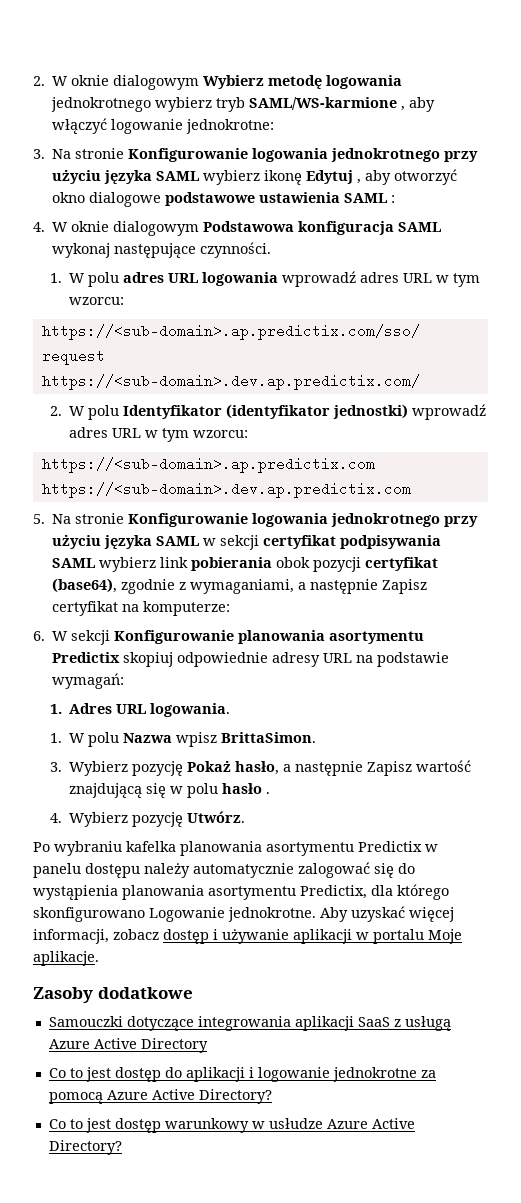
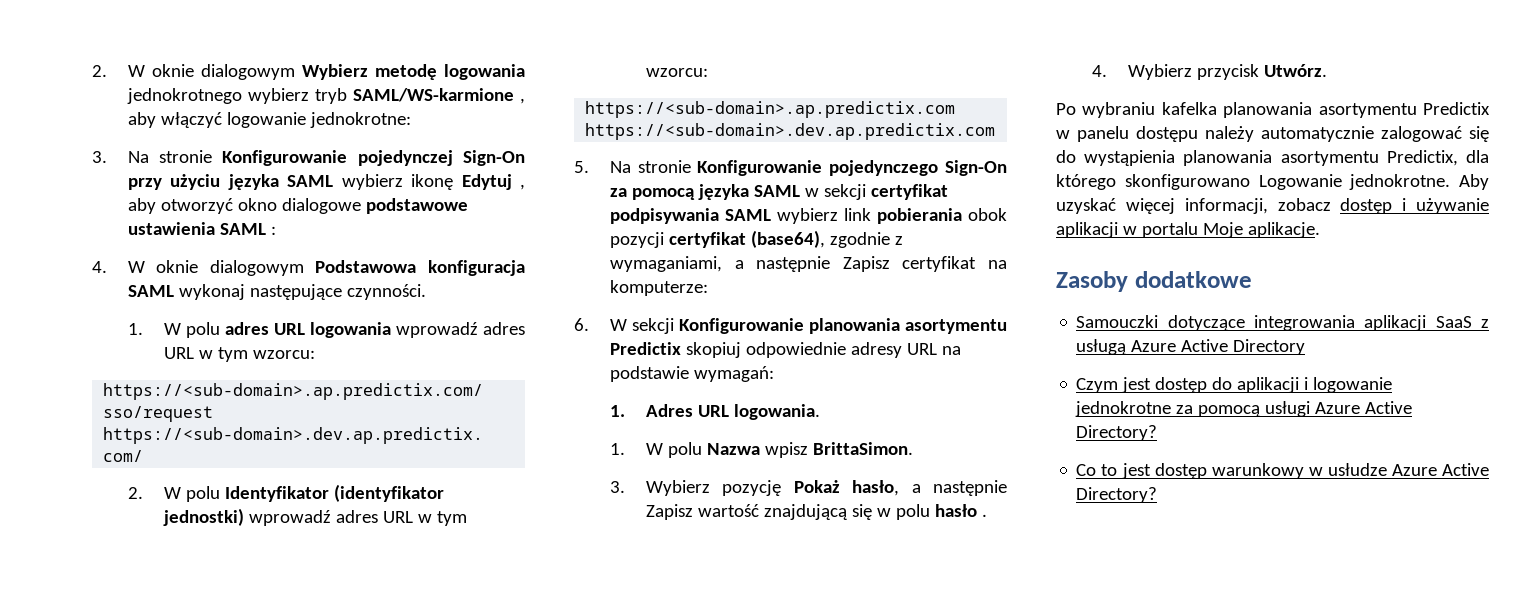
- 3. Na stronie Konfigurowanie logowania jednokrotnego przy użyciu języka SAML wybierz ikonę Edytuj , aby otworzyć okno dialogowe podstawowe ustawienia SAML :
+ 3. Na stronie Konfigurowanie pojedynczej Sign-On przy użyciu języka SAML wybierz ikonę Edytuj , aby otworzyć okno dialogowe podstawowe ustawienia SAML :
- 5. Na stronie Konfigurowanie logowania jednokrotnego przy użyciu języka SAML w sekcji certyfikat podpisywania SAML wybierz link pobierania obok pozycji certyfikat (base64), zgodnie z wymaganiami, a następnie Zapisz certyfikat na komputerze:
+ 5. Na stronie Konfigurowanie pojedynczego Sign-On za pomocą języka SAML w sekcji certyfikat podpisywania SAML wybierz link pobierania obok pozycji certyfikat (base64), zgodnie z wymaganiami, a następnie Zapisz certyfikat na komputerze:
- 4. Wybierz pozycję Utwórz.
+ 4. Wybierz przycisk Utwórz.
- Co to jest dostęp do aplikacji i logowanie jednokrotne za pomocą Azure Active Directory?
+ Czym jest dostęp do aplikacji i logowanie jednokrotne za pomocą usługi Azure Active Directory?

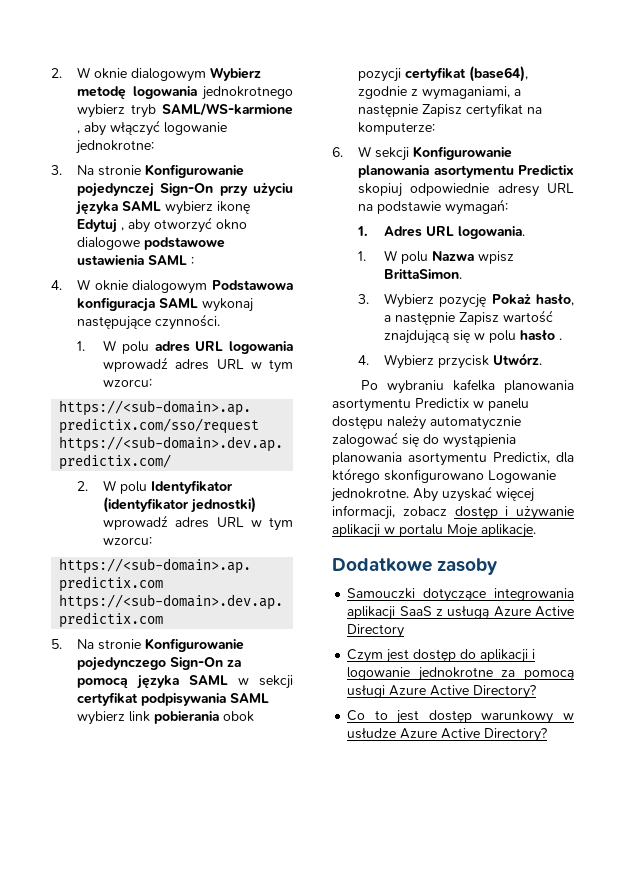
- Zasoby dodatkowe
+ Dodatkowe zasoby

